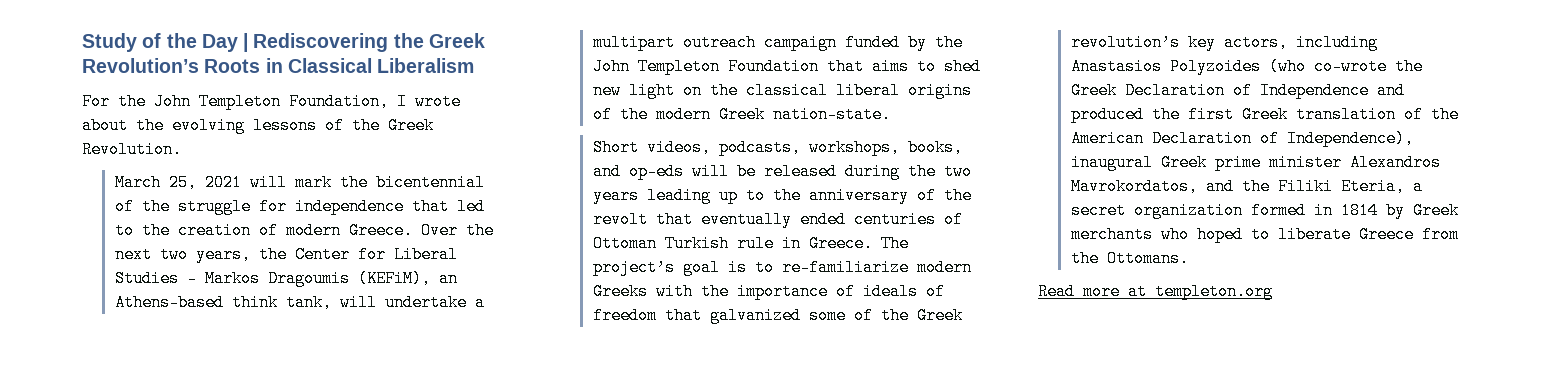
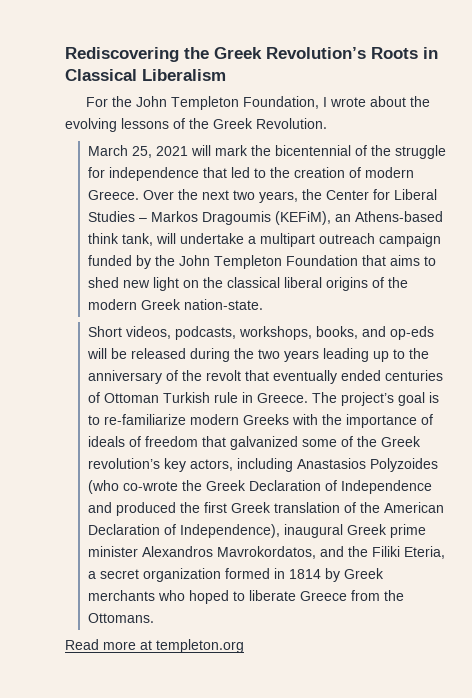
- Study of the Day | Rediscovering the Greek Revolution’s Roots in Classical Liberalism
+ Rediscovering the Greek Revolution’s Roots in Classical Liberalism

